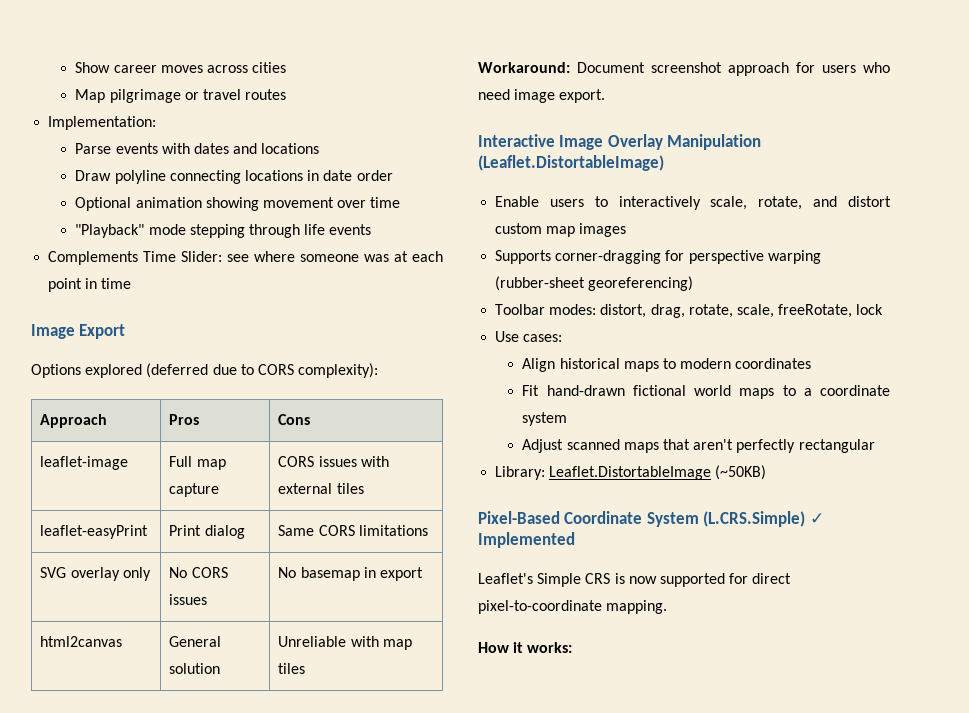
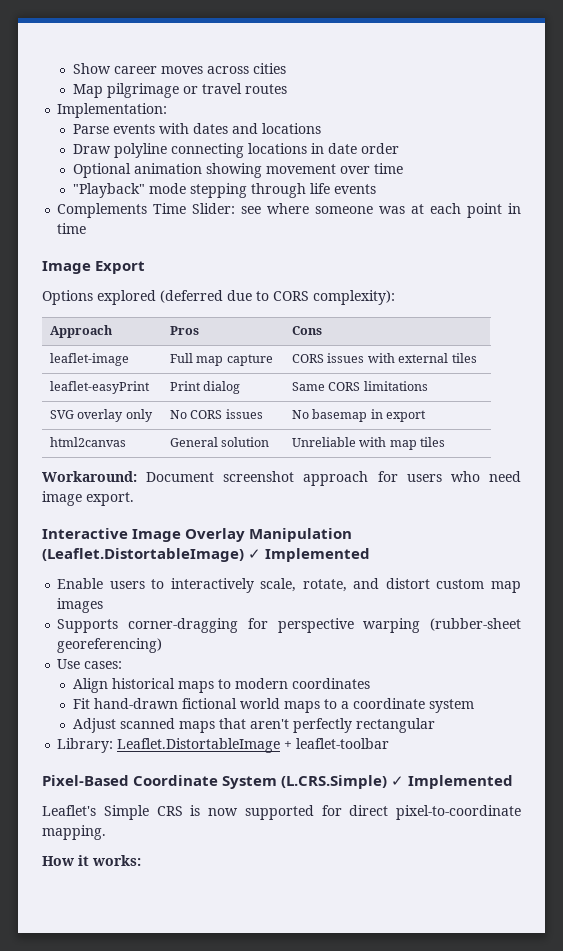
- Interactive Image Overlay Manipulation (Leaflet.DistortableImage)
+ Interactive Image Overlay Manipulation (Leaflet.DistortableImage) ✓ Implemented
- Toolbar modes: distort, drag, rotate, scale, freeRotate, lock
- Library: Leaflet.DistortableImage (~50KB)
+ Library: Leaflet.DistortableImage + leaflet-toolbar

